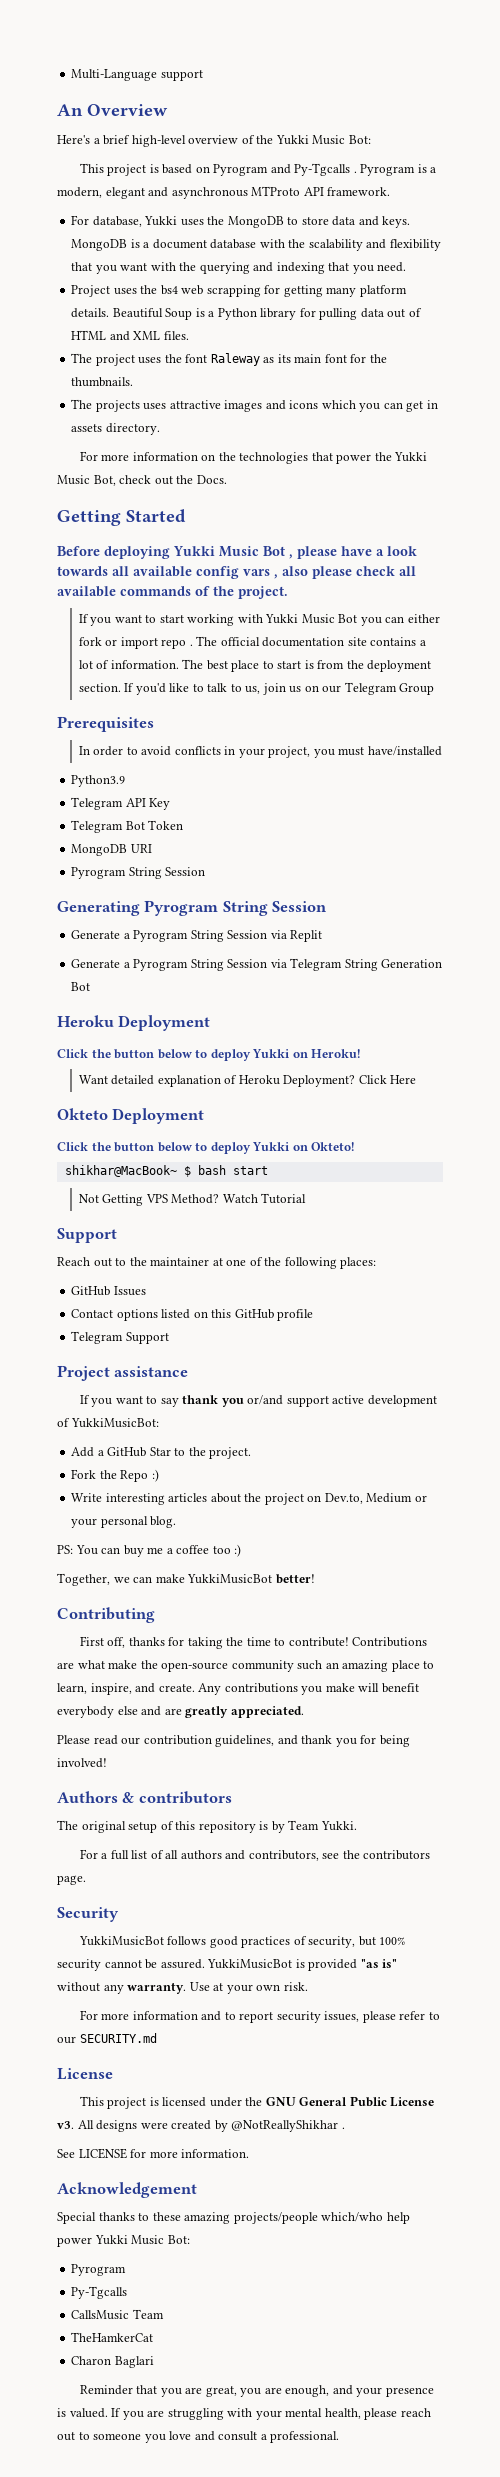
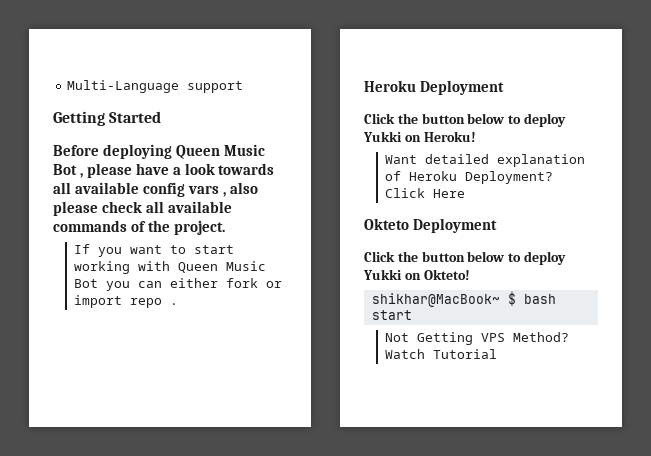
- An Overview
- Here's a brief high-level overview of the Yukki Music Bot:
- This project is based on Pyrogram and Py-Tgcalls . Pyrogram is a modern, elegant and asynchronous MTProto API framework.
- For database, Yukki uses the MongoDB to store data and keys. MongoDB is a document database with the scalability and flexibility that you want with the querying and indexing that you need.
- Project uses the bs4 web scrapping for getting many platform details. Beautiful Soup is a Python library for pulling data out of HTML and XML files.
- The project uses the font Raleway as its main font for the thumbnails.
- The projects uses attractive images and icons which you can get in assets directory.
- For more information on the technologies that power the Yukki Music Bot, check out the Docs.
- Before deploying Yukki Music Bot , please have a look towards all available config vars , also please check all available commands of the project.
+ Before deploying Queen Music Bot , please have a look towards all available config vars , also please check all available commands of the project.
- If you want to start working with Yukki Music Bot you can either fork or import repo . The official documentation site contains a lot of information. The best place to start is from the deployment section. If you'd like to talk to us, join us on our Telegram Group
- Prerequisites
- In order to avoid conflicts in your project, you must have/installed
- Python3.9
- Telegram API Key
- Telegram Bot Token
- MongoDB URI
- Pyrogram String Session
- Generating Pyrogram String Session
- Generate a Pyrogram String Session via Replit
- Generate a Pyrogram String Session via Telegram String Generation Bot
+ If you want to start working with Queen Music Bot you can either fork or import repo .
  Watch Tutorial
- Support
- Reach out to the maintainer at one of the following places:
- GitHub Issues
- Contact options listed on this GitHub profile
- Telegram Support
- Project assistance
- If you want to say thank you or/and support active development of YukkiMusicBot:
- Add a GitHub Star to the project.
- Fork the Repo :)
- Write interesting articles about the project on Dev.to, Medium or your personal blog.
- PS: You can buy me a coffee too :)
- Together, we can make YukkiMusicBot better!
- Contributing
- First off, thanks for taking the time to contribute! Contributions are what make the open-source community such an amazing place to learn, inspire, and create. Any contributions you make will benefit everybody else and are greatly appreciated.
- Please read our contribution guidelines, and thank you for being involved!
- Authors & contributors
- The original setup of this repository is by Team Yukki.
- For a full list of all authors and contributors, see the contributors page.
- Security
- YukkiMusicBot follows good practices of security, but 100% security cannot be assured. YukkiMusicBot is provided "as is" without any warranty. Use at your own risk.
- For more information and to report security issues, please refer to our SECURITY.md
- License
- This project is licensed under the GNU General Public License v3. All designs were created by @NotReallyShikhar .
- See LICENSE for more information.
- Acknowledgement
- Special thanks to these amazing projects/people which/who help power Yukki Music Bot:
- Pyrogram
- Py-Tgcalls
- CallsMusic Team
- TheHamkerCat
- Charon Baglari
- Reminder that you are great, you are enough, and your presence is valued. If you are struggling with your mental health, please reach out to someone you love and consult a professional.

